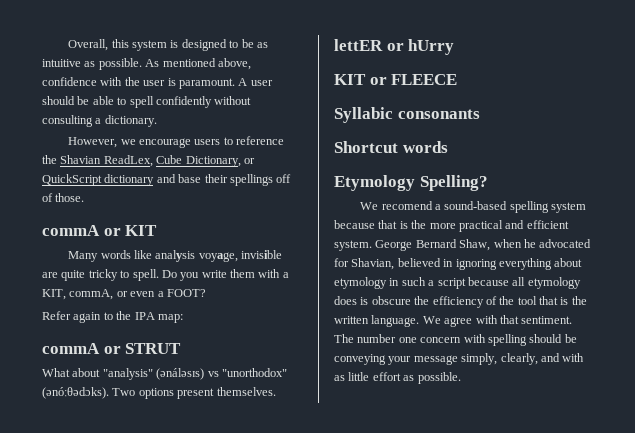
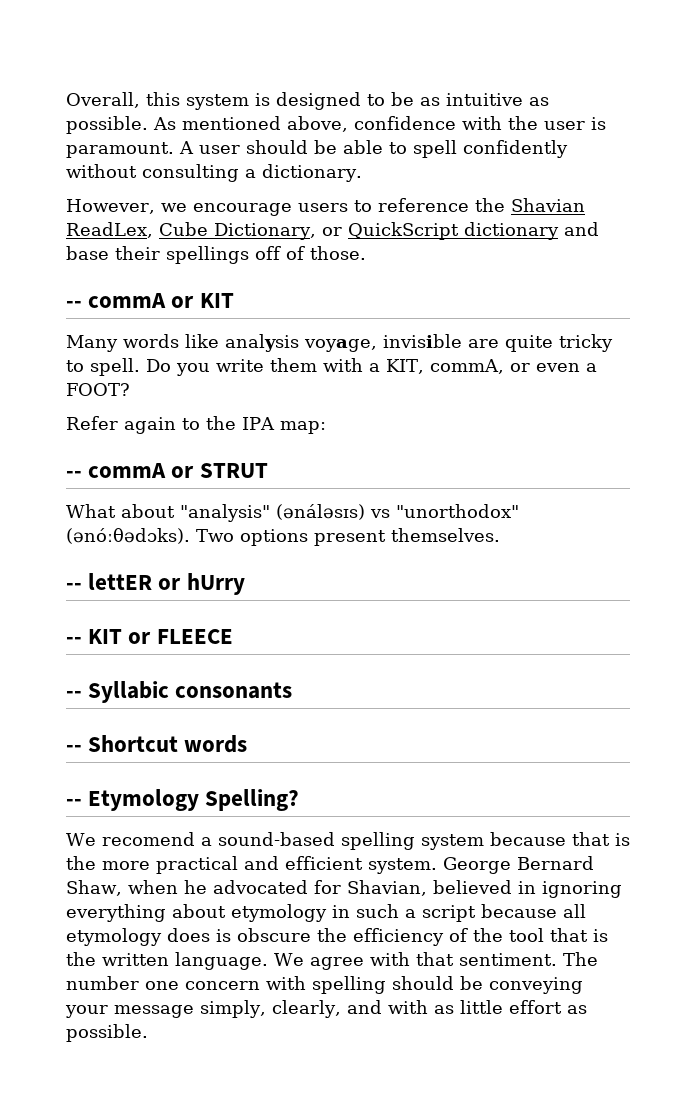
- commA or KIT
+ -- commA or KIT
- commA or STRUT
+ -- commA or STRUT
- lettER or hUrry
+ -- lettER or hUrry
- KIT or FLEECE
+ -- KIT or FLEECE
- Syllabic consonants
+ -- Syllabic consonants
- Shortcut words
+ -- Shortcut words
- Etymology Spelling?
+ -- Etymology Spelling?

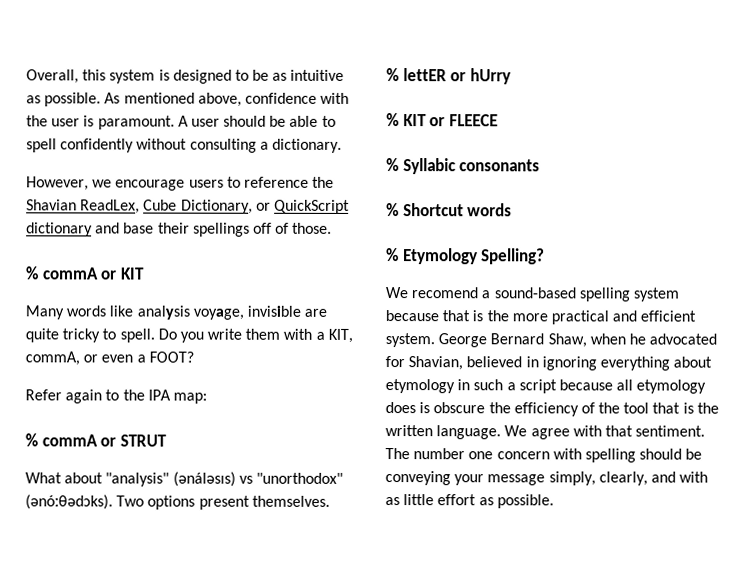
- -- commA or KIT
+ % commA or KIT
- -- commA or STRUT
+ % commA or STRUT
- -- lettER or hUrry
+ % lettER or hUrry
- -- KIT or FLEECE
+ % KIT or FLEECE
- -- Syllabic consonants
+ % Syllabic consonants
- -- Shortcut words
+ % Shortcut words
- -- Etymology Spelling?
+ % Etymology Spelling?

